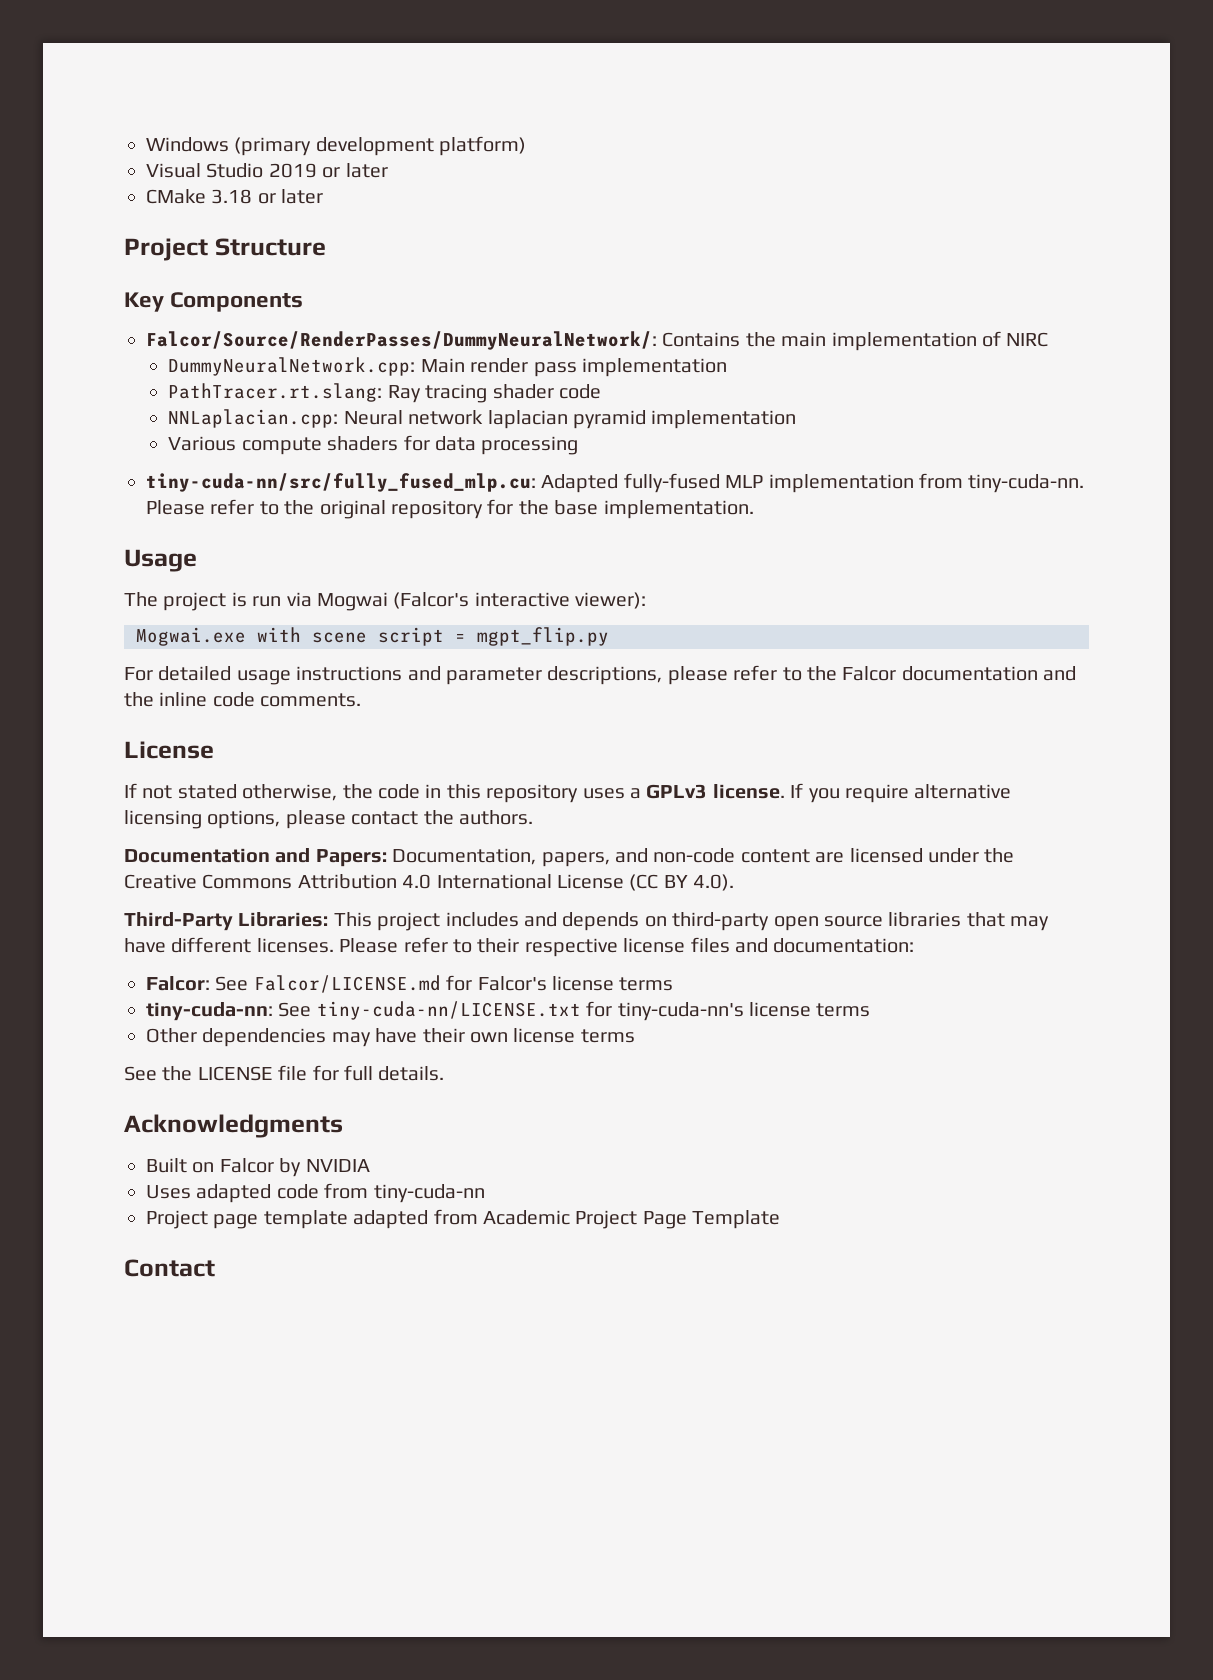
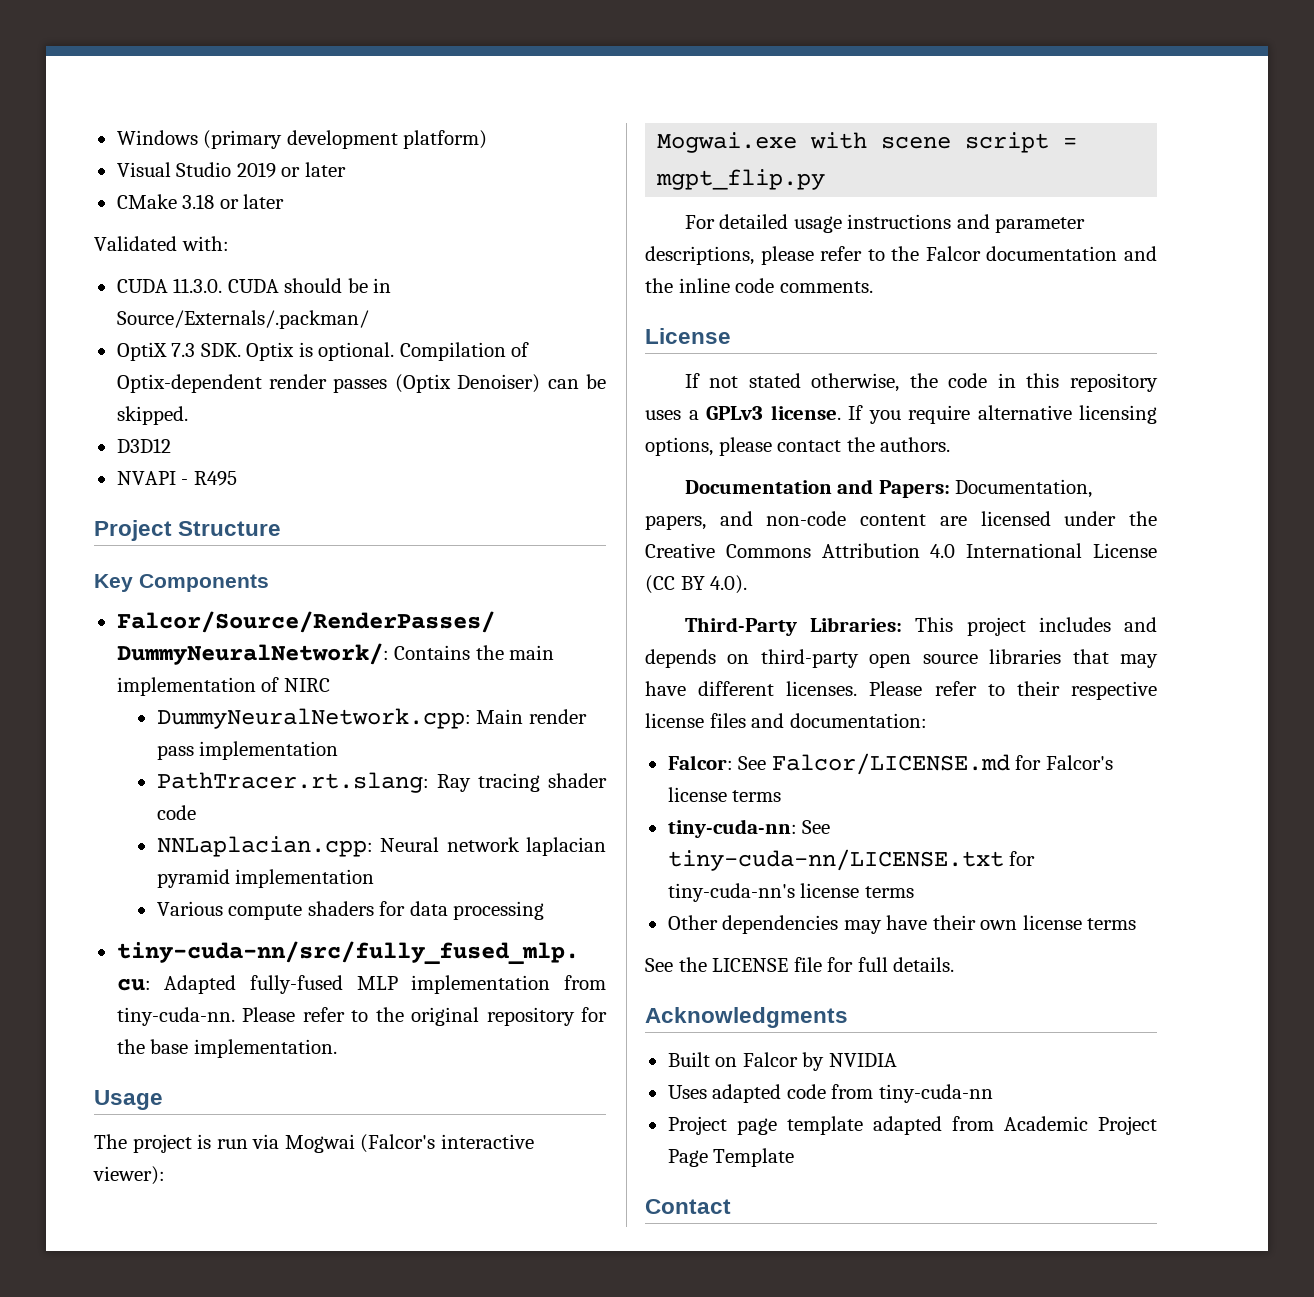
+ Validated with:
+ CUDA 11.3.0. CUDA should be in Source/Externals/.packman/
+ OptiX 7.3 SDK. Optix is optional. Compilation of Optix-dependent render passes (Optix Denoiser) can be skipped.
+ D3D12
+ NVAPI - R495

